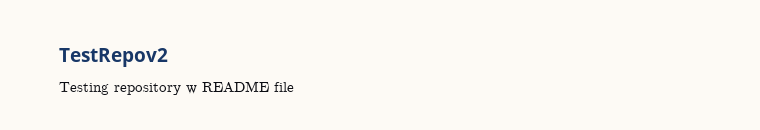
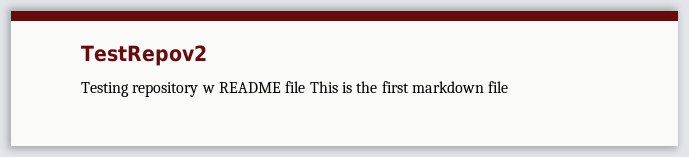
- Testing repository w README file
+ Testing repository w README file This is the first markdown file

